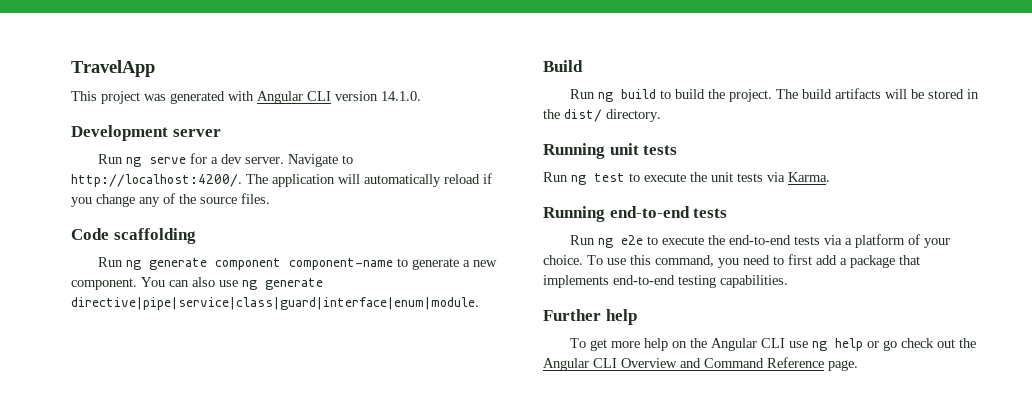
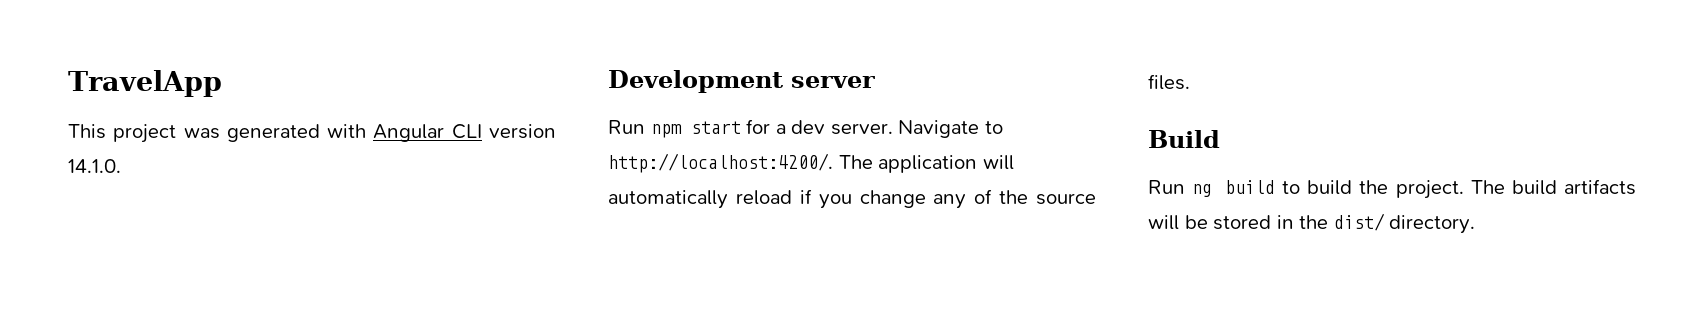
- Run ng serve for a dev server.
+ Run npm start for a dev server.
- Code scaffolding
- Run ng generate component component-name to generate a new component. You can also use ng generate directive|pipe|service|class|guard|interface|enum|module.
- Running unit tests
- Run ng test to execute the unit tests via Karma.
- Running end-to-end tests
- Run ng e2e to execute the end-to-end tests via a platform of your choice. To use this command, you need to first add a package that implements end-to-end testing capabilities.
- Further help
- To get more help on the Angular CLI use ng help or go check out the Angular CLI Overview and Command Reference page.

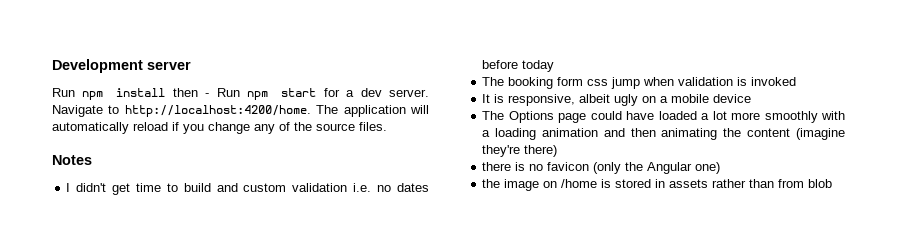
- TravelApp
- This project was generated with Angular CLI version 14.1.0.
- Run npm start for a dev server.
+ Run npm install then - Run npm start for a dev server.
- Navigate to http://localhost:4200/.
+ Navigate to http://localhost:4200/home.
- Build
- Run ng build to build the project. The build artifacts will be stored in the dist/ directory.
+ Notes
+ I didn't get time to build and custom validation i.e. no dates before today
+ The booking form css jump when validation is invoked
+ It is responsive, albeit ugly on a mobile device
+ The Options page could have loaded a lot more smoothly with a loading animation and then animating the content (imagine they're there)
+ there is no favicon (only the Angular one)
+ the image on /home is stored in assets rather than from blob

